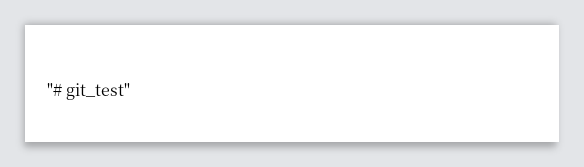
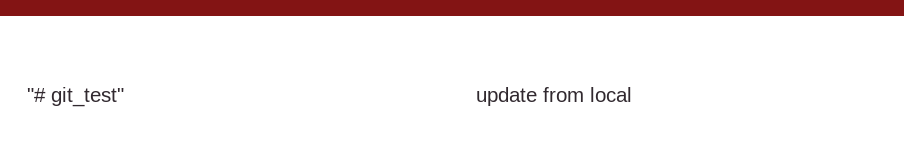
+ update from local

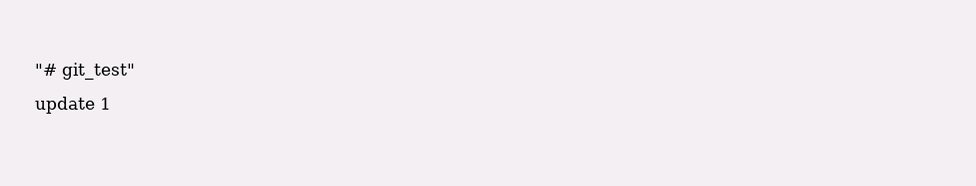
- update from local
+ update 1

